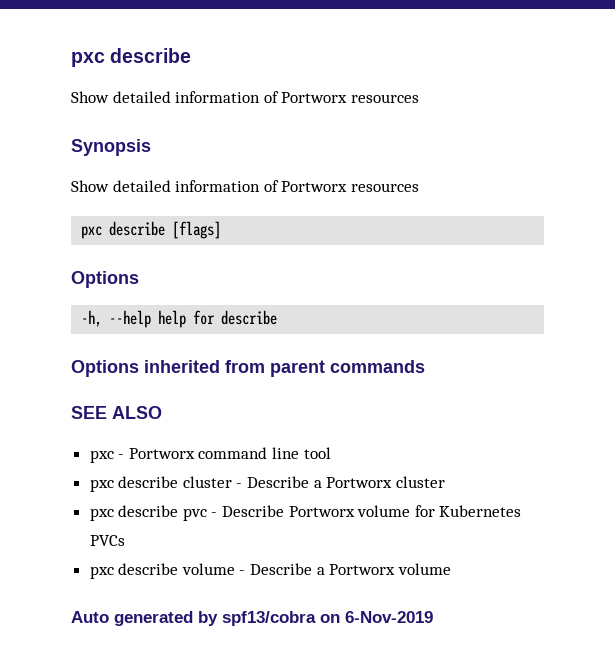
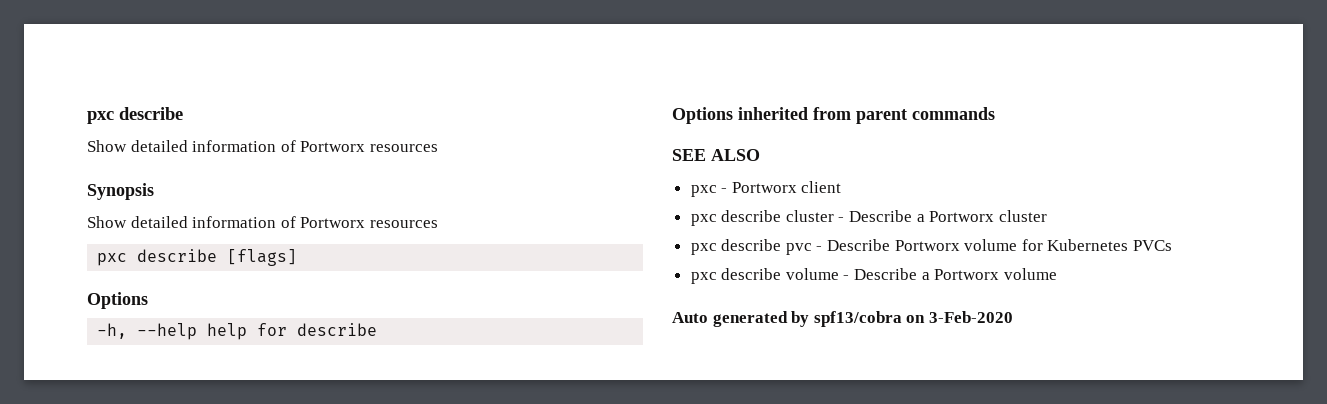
- pxc - Portworx command line tool
+ pxc - Portworx client
- Auto generated by spf13/cobra on 6-Nov-2019
+ Auto generated by spf13/cobra on 3-Feb-2020

